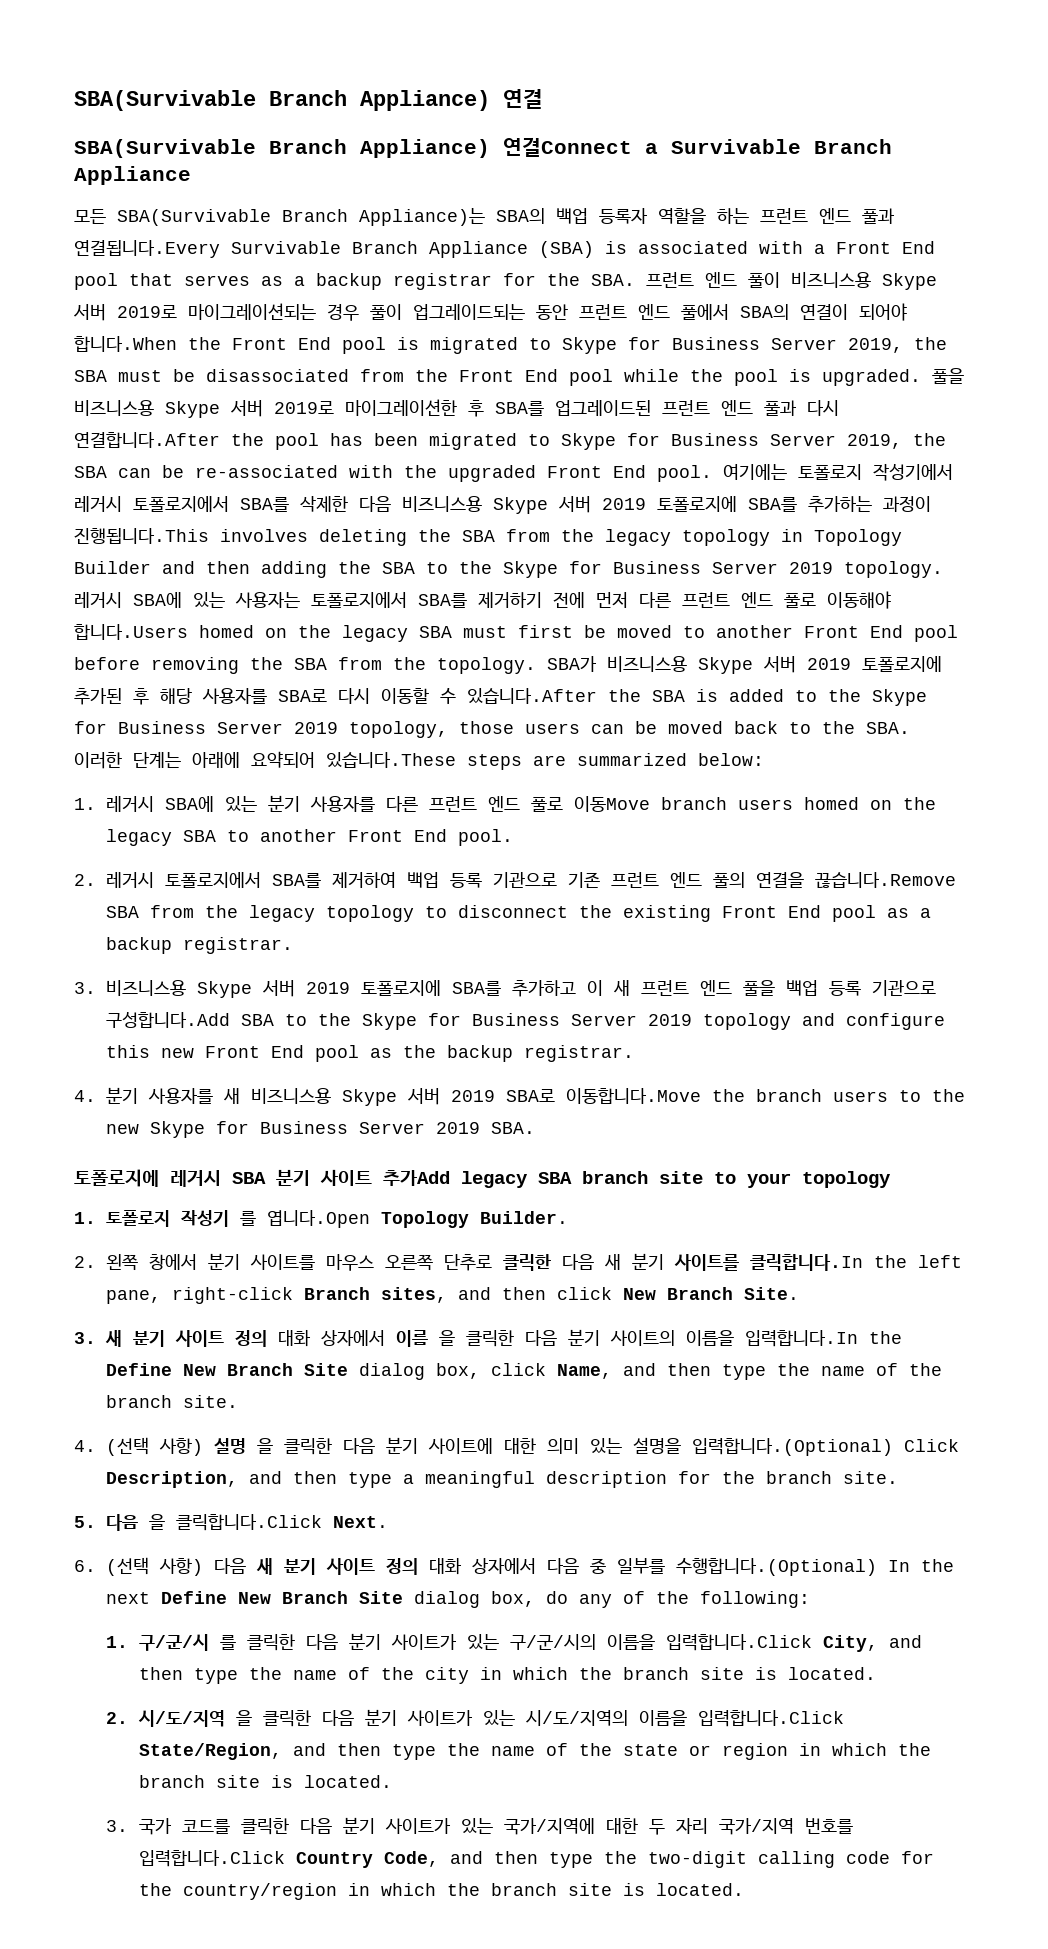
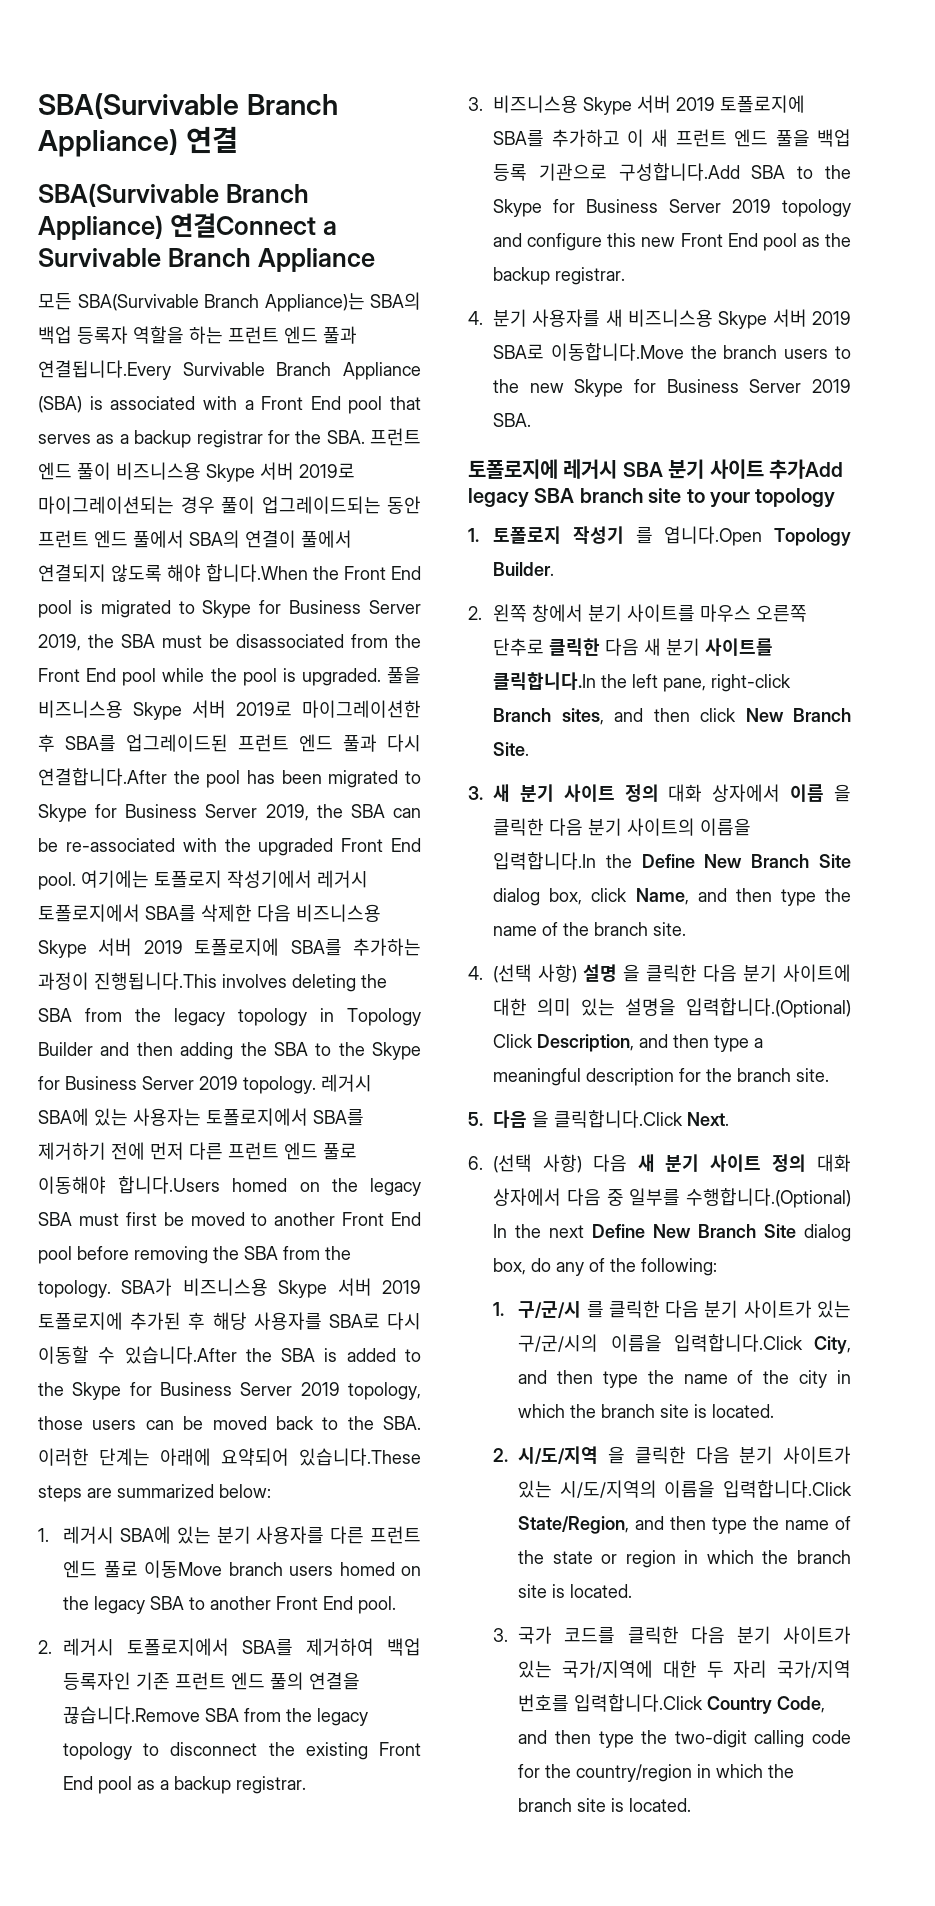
- 모든 SBA(Survivable Branch Appliance)는 SBA의 백업 등록자 역할을 하는 프런트 엔드 풀과 연결됩니다.Every Survivable Branch Appliance (SBA) is associated with a Front End pool that serves as a backup registrar for the SBA. 프런트 엔드 풀이 비즈니스용 Skype 서버 2019로 마이그레이션되는 경우 풀이 업그레이드되는 동안 프런트 엔드 풀에서 SBA의 연결이 되어야 합니다.When the Front End pool is migrated to Skype for Business Server 2019, the SBA must be disassociated from the Front End pool while the pool is upgraded.
+ 모든 SBA(Survivable Branch Appliance)는 SBA의 백업 등록자 역할을 하는 프런트 엔드 풀과 연결됩니다.Every Survivable Branch Appliance (SBA) is associated with a Front End pool that serves as a backup registrar for the SBA. 프런트 엔드 풀이 비즈니스용 Skype 서버 2019로 마이그레이션되는 경우 풀이 업그레이드되는 동안 프런트 엔드 풀에서 SBA의 연결이 풀에서 연결되지 않도록 해야 합니다.When the Front End pool is migrated to Skype for Business Server 2019, the SBA must be disassociated from the Front End pool while the pool is upgraded.
- 2. 레거시 토폴로지에서 SBA를 제거하여 백업 등록 기관으로 기존 프런트 엔드 풀의 연결을 끊습니다.Remove SBA from the legacy topology to disconnect the existing Front End pool as a backup registrar.
+ 2. 레거시 토폴로지에서 SBA를 제거하여 백업 등록자인 기존 프런트 엔드 풀의 연결을 끊습니다.Remove SBA from the legacy topology to disconnect the existing Front End pool as a backup registrar.

